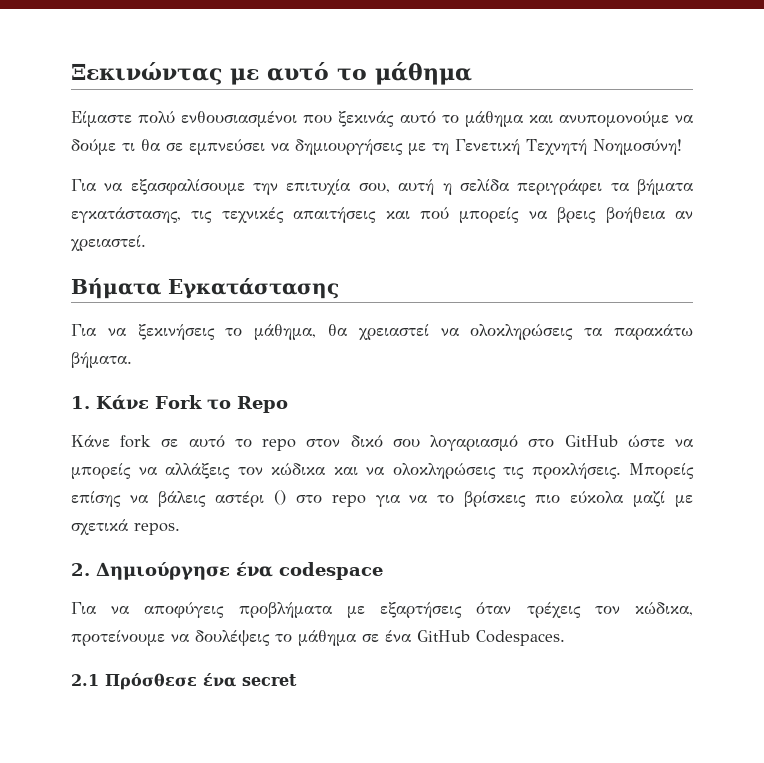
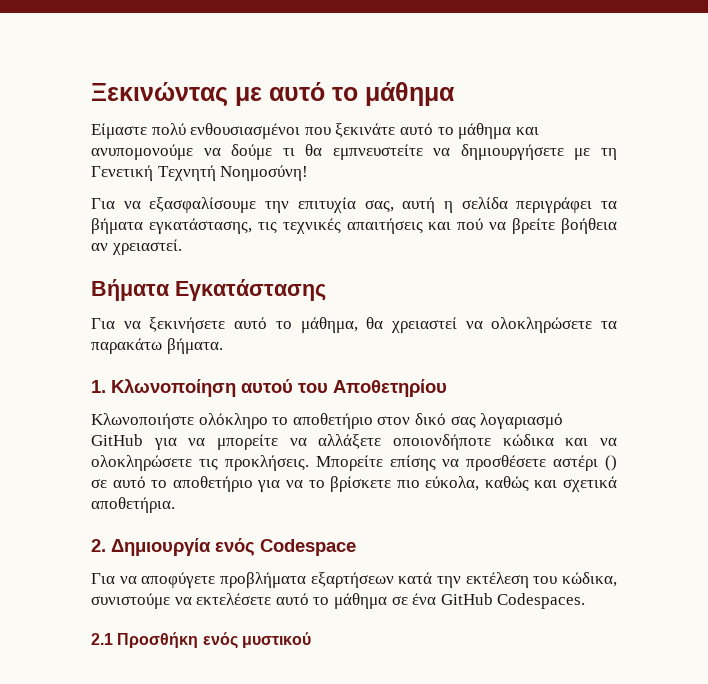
- Είμαστε πολύ ενθουσιασμένοι που ξεκινάς αυτό το μάθημα και ανυπομονούμε να δούμε τι θα σε εμπνεύσει να δημιουργήσεις με τη Γενετική Τεχνητή Νοημοσύνη!
+ Είμαστε πολύ ενθουσιασμένοι που ξεκινάτε αυτό το μάθημα και ανυπομονούμε να δούμε τι θα εμπνευστείτε να δημιουργήσετε με τη Γενετική Τεχνητή Νοημοσύνη!
- Για να εξασφαλίσουμε την επιτυχία σου, αυτή η σελίδα περιγράφει τα βήματα εγκατάστασης, τις τεχνικές απαιτήσεις και πού μπορείς να βρεις βοήθεια αν χρειαστεί.
+ Για να εξασφαλίσουμε την επιτυχία σας, αυτή η σελίδα περιγράφει τα βήματα εγκατάστασης, τις τεχνικές απαιτήσεις και πού να βρείτε βοήθεια αν χρειαστεί.
- Για να ξεκινήσεις το μάθημα, θα χρειαστεί να ολοκληρώσεις τα παρακάτω βήματα.
+ Για να ξεκινήσετε αυτό το μάθημα, θα χρειαστεί να ολοκληρώσετε τα παρακάτω βήματα.
- 1. Κάνε Fork το Repo
- Κάνε fork σε αυτό το repo στον δικό σου λογαριασμό στο GitHub ώστε να μπορείς να αλλάξεις τον κώδικα και να ολοκληρώσεις τις προκλήσεις. Μπορείς επίσης να βάλεις αστέρι () στο repo για να το βρίσκεις πιο εύκολα μαζί με σχετικά repos.
- 2. Δημιούργησε ένα codespace
- Για να αποφύγεις προβλήματα με εξαρτήσεις όταν τρέχεις τον κώδικα, προτείνουμε να δουλέψεις το μάθημα σε ένα GitHub Codespaces.
+ 1. Κλωνοποίηση αυτού του Αποθετηρίου
+ Κλωνοποιήστε ολόκληρο το αποθετήριο στον δικό σας λογαριασμό GitHub για να μπορείτε να αλλάξετε οποιονδήποτε κώδικα και να ολοκληρώσετε τις προκλήσεις. Μπορείτε επίσης να προσθέσετε αστέρι () σε αυτό το αποθετήριο για να το βρίσκετε πιο εύκολα, καθώς και σχετικά αποθετήρια.
+ 2. Δημιουργία ενός Codespace
+ Για να αποφύγετε προβλήματα εξαρτήσεων κατά την εκτέλεση του κώδικα, συνιστούμε να εκτελέσετε αυτό το μάθημα σε ένα GitHub Codespaces.
- 2.1 Πρόσθεσε ένα secret
+ 2.1 Προσθήκη ενός μυστικού

